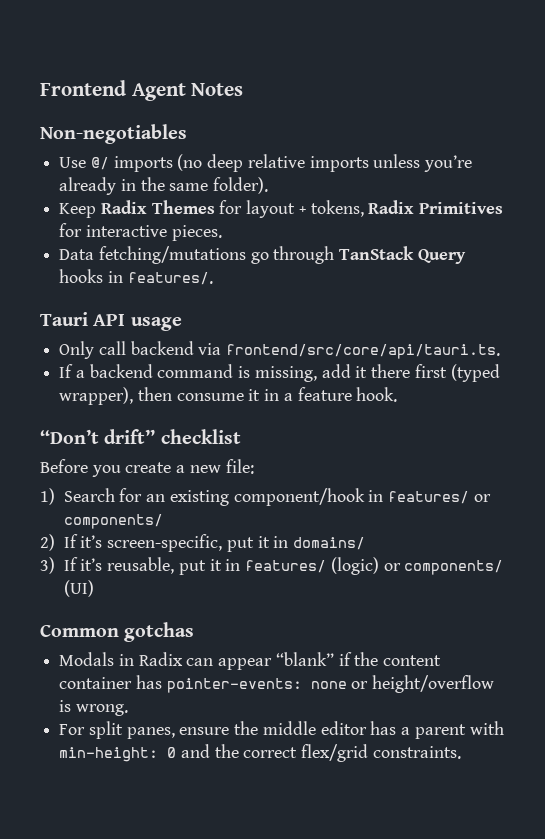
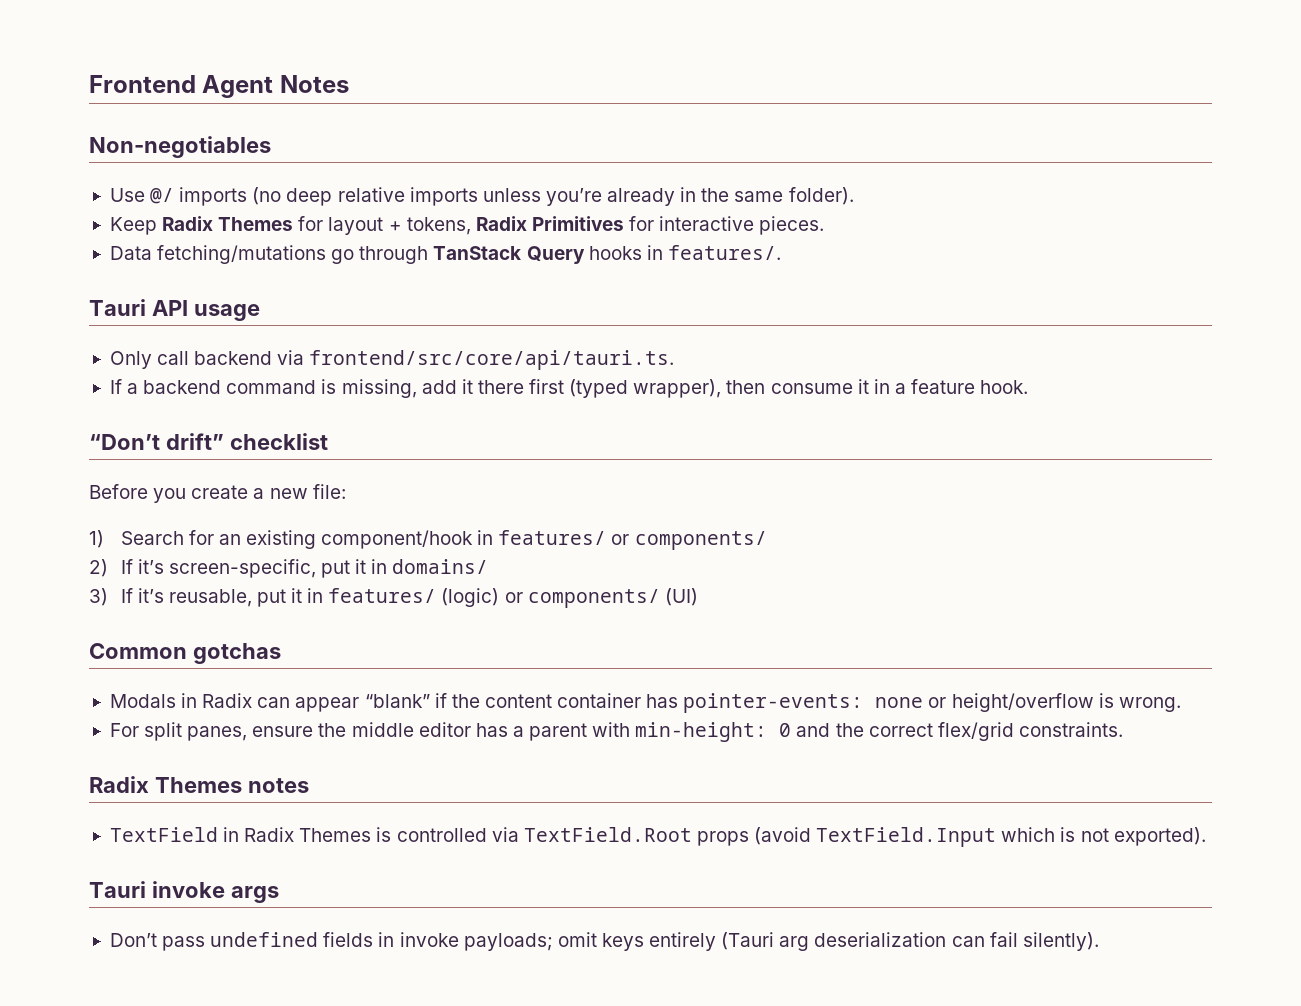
+ Radix Themes notes
+ TextField in Radix Themes is controlled via TextField.Root props (avoid TextField.Input which is not exported).
+ Tauri invoke args
+ Don’t pass undefined fields in invoke payloads; omit keys entirely (Tauri arg deserialization can fail silently).

